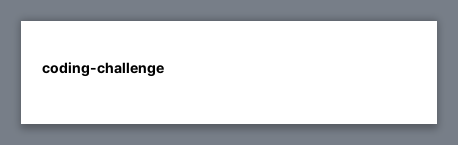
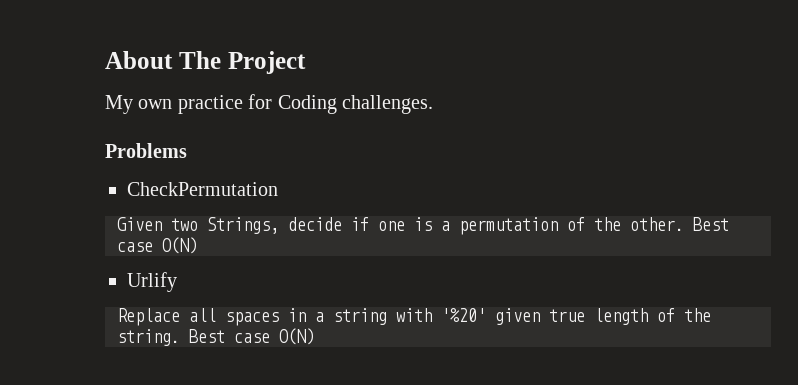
- coding-challenge
+ About The Project
+ My own practice for Coding challenges.
+ Problems
+ CheckPermutation
+ Given two Strings, decide if one is a permutation of the other. Best case O(N)
+ Urlify
+ Replace all spaces in a string with '%20' given true length of the string. Best case O(N)

